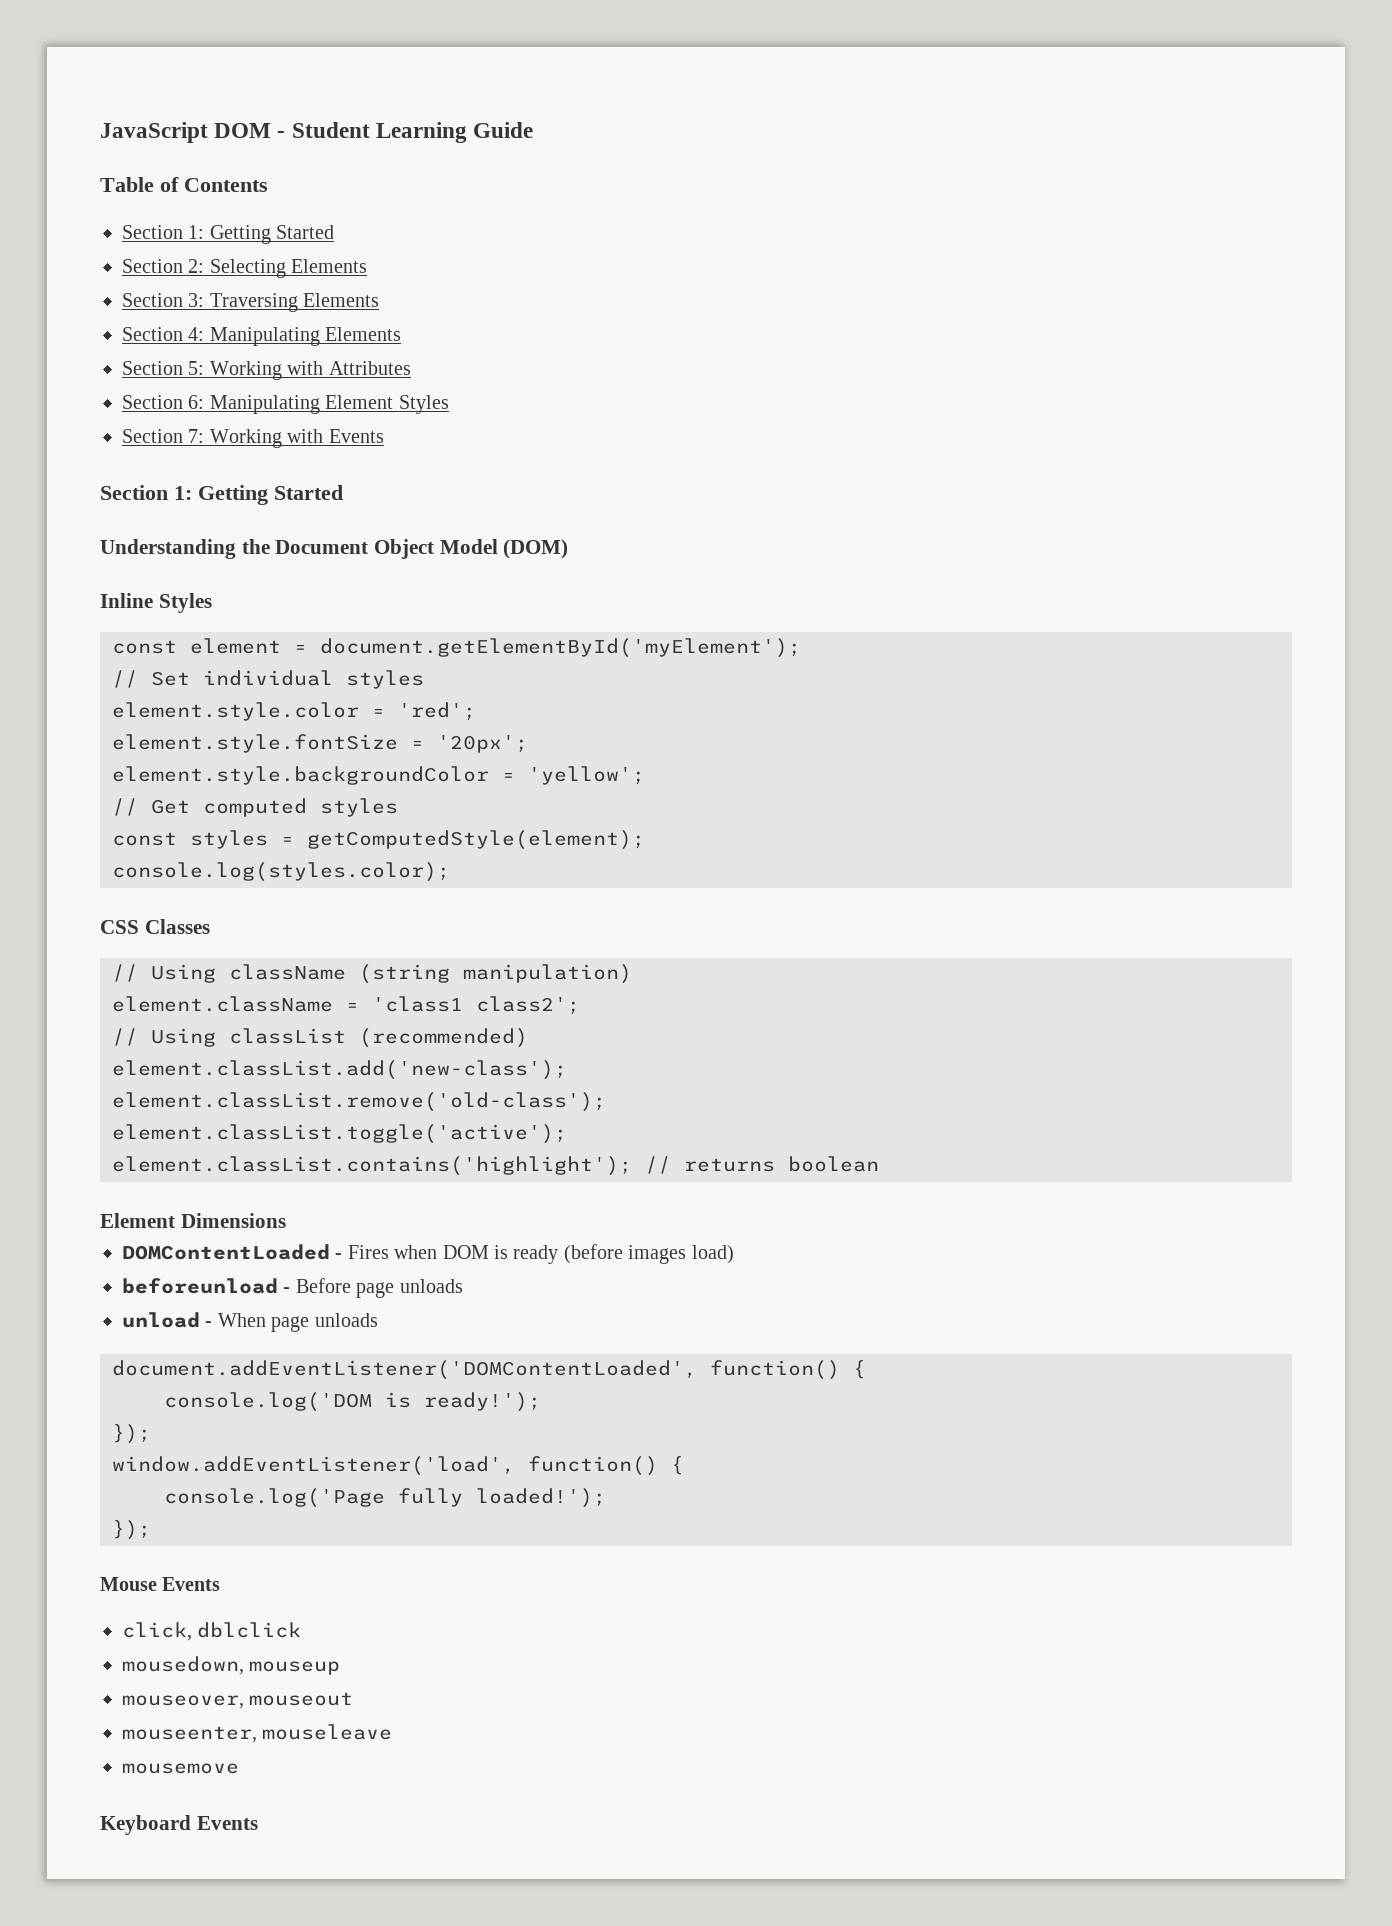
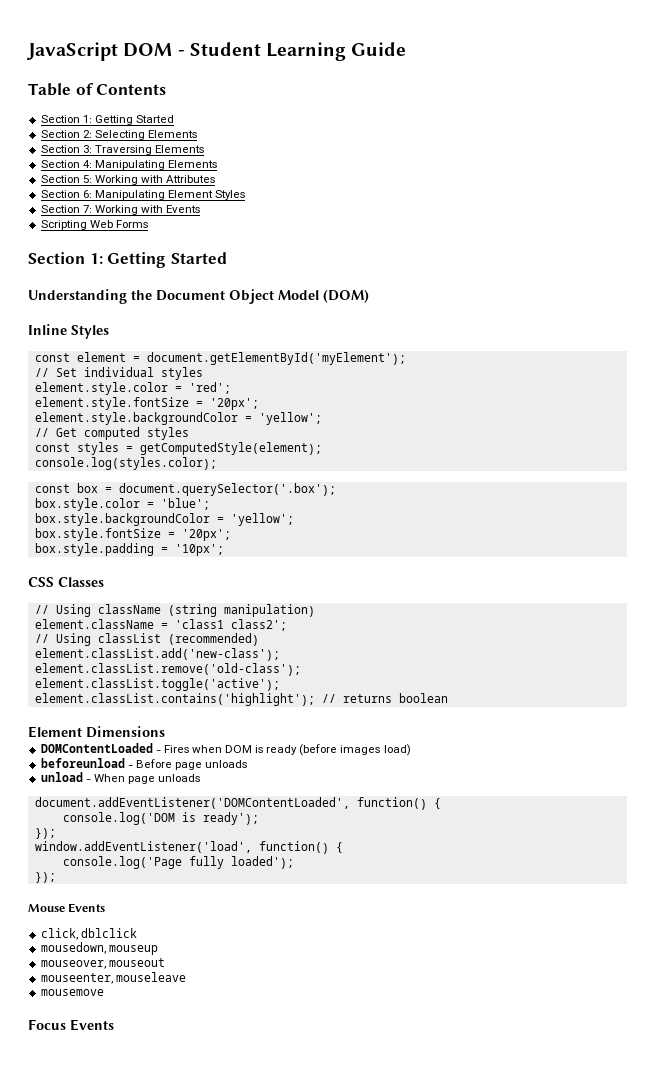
+ Scripting Web Forms
+ const box = document.querySelector('.box');
+ box.style.color = 'blue';
+ box.style.backgroundColor = 'yellow';
+ box.style.fontSize = '20px';
+ box.style.padding = '10px';
- console.log('DOM is ready!');
+ console.log('DOM is ready');
- console.log('Page fully loaded!');
+ console.log('Page fully loaded');
- Keyboard Events
+ Focus Events

